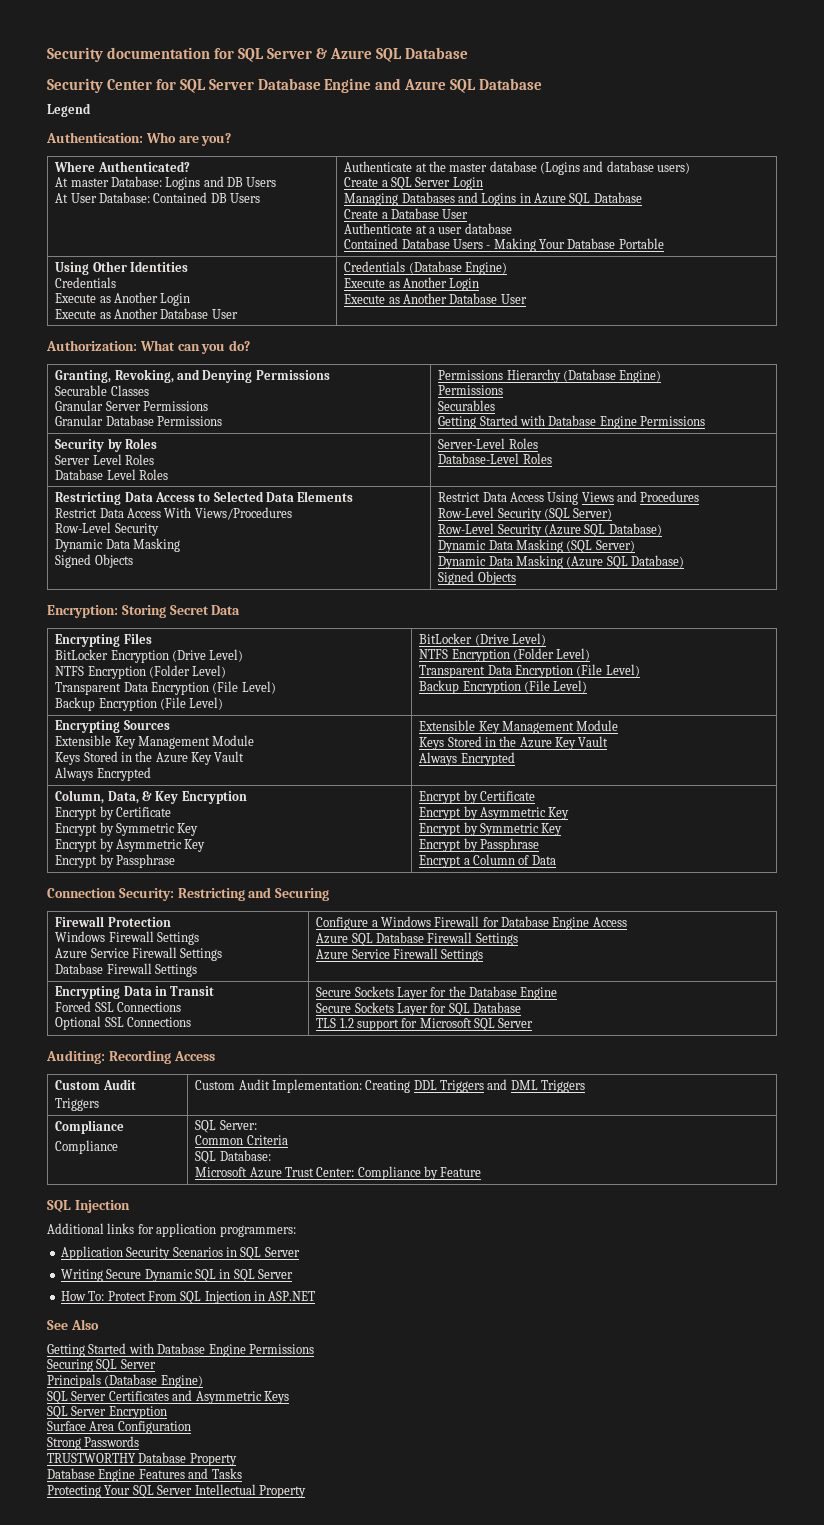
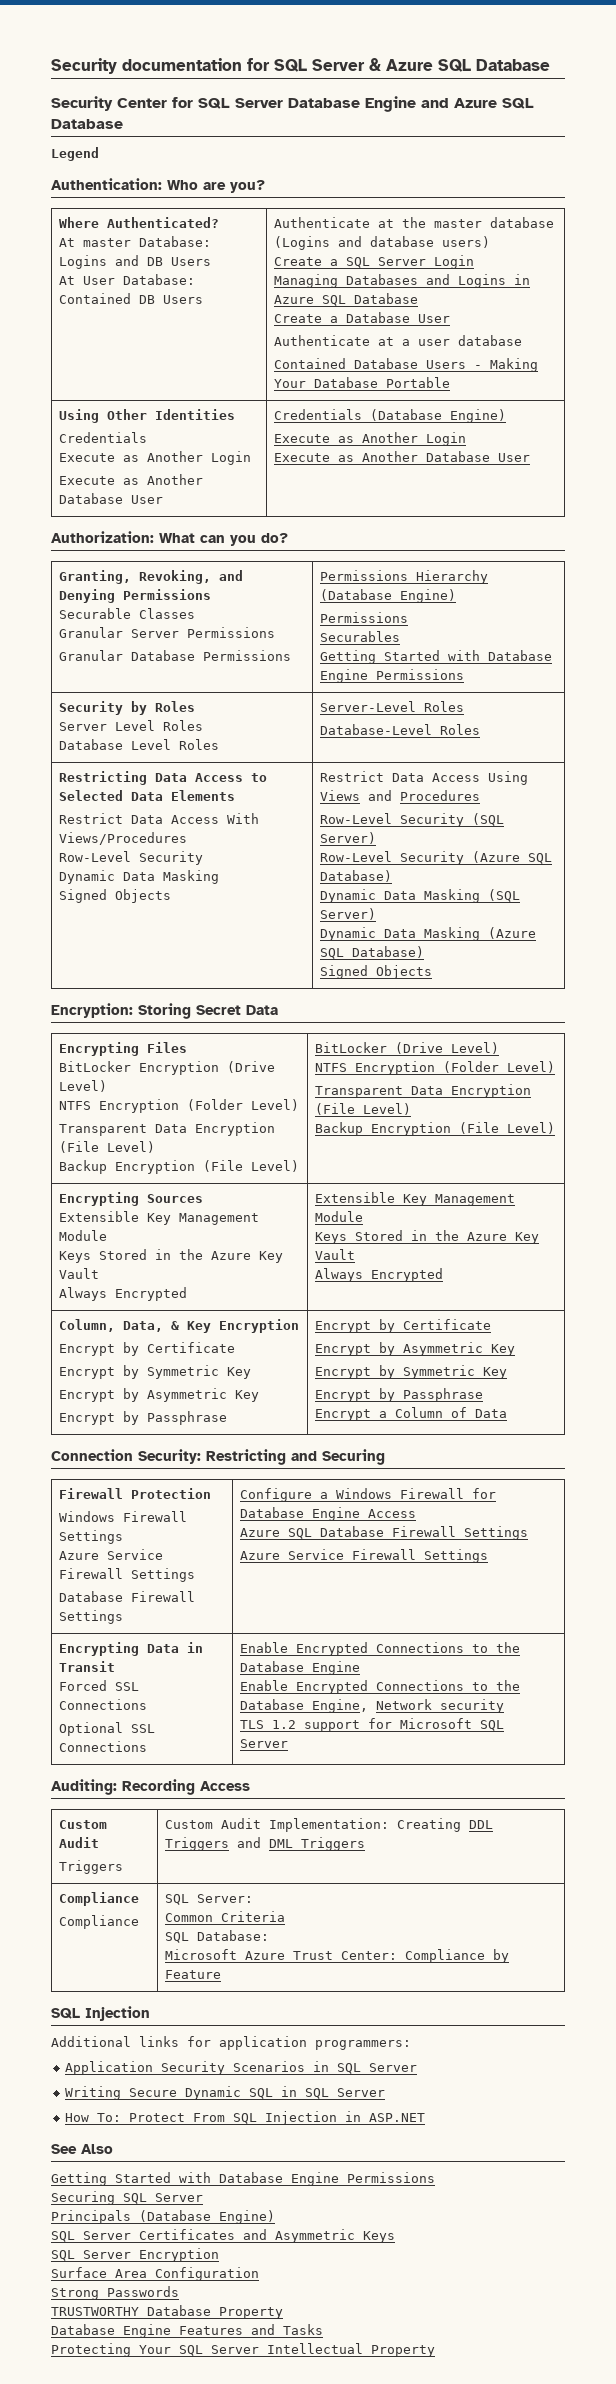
  Encrypting Data in Transit
  Forced SSL Connections
- Optional SSL Connections | Secure Sockets Layer for the Database Engine
- Secure Sockets Layer for SQL Database
+ Optional SSL Connections | Enable Encrypted Connections to the Database Engine
+ Enable Encrypted Connections to the Database Engine, Network security

